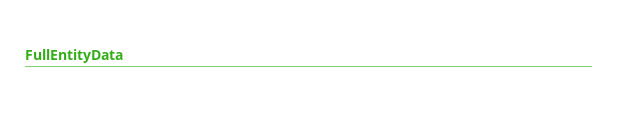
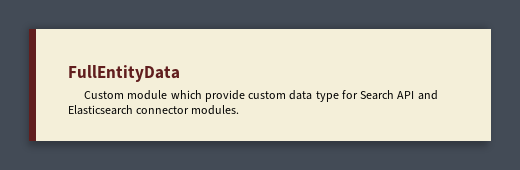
+ Custom module which provide custom data type for Search API and Elasticsearch connector modules.

